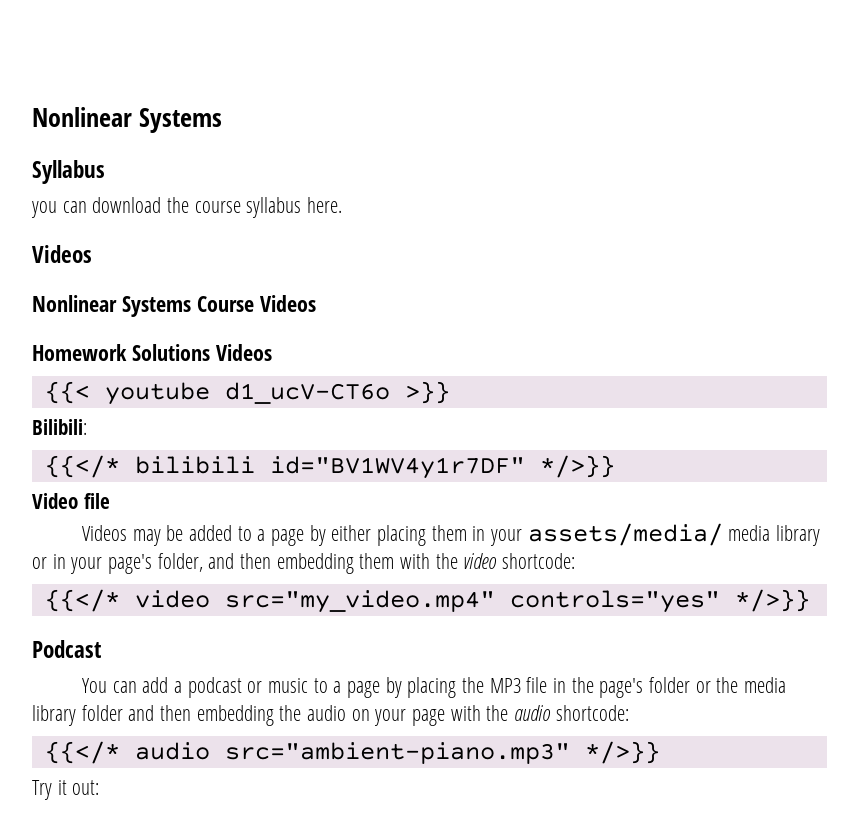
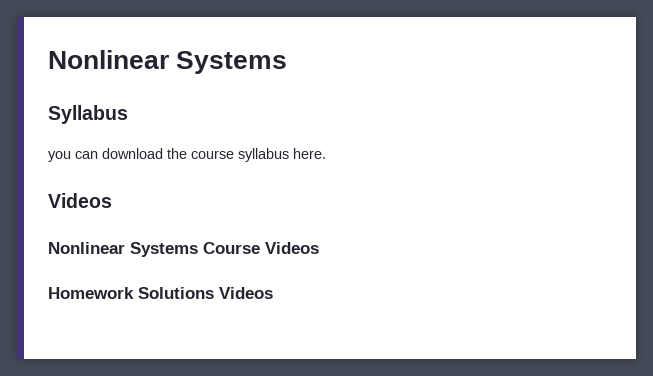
- {{< youtube d1_ucV-CT6o >}}
- Bilibili:
- {{</* bilibili id="BV1WV4y1r7DF" */>}}
- Video file
- Videos may be added to a page by either placing them in your assets/media/ media library or in your page's folder, and then embedding them with the video shortcode:
- {{</* video src="my_video.mp4" controls="yes" */>}}
- Podcast
- You can add a podcast or music to a page by placing the MP3 file in the page's folder or the media library folder and then embedding the audio on your page with the audio shortcode:
- {{</* audio src="ambient-piano.mp3" */>}}
- Try it out:

